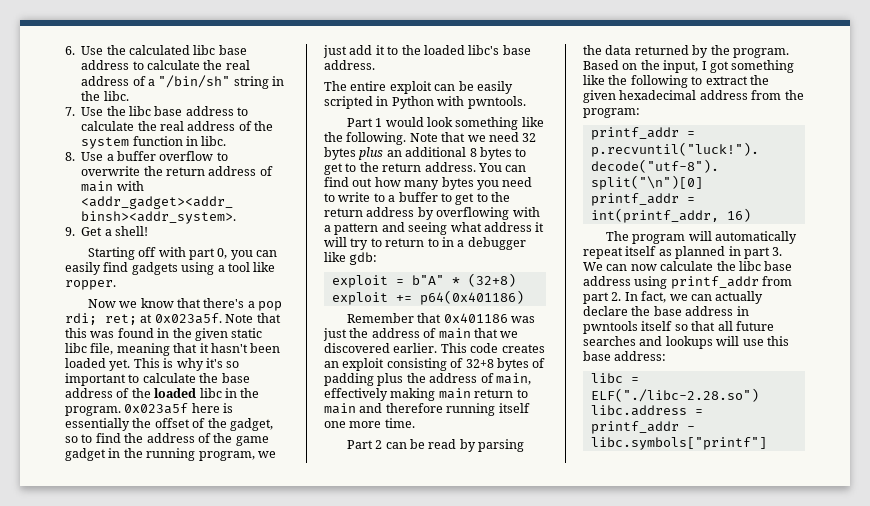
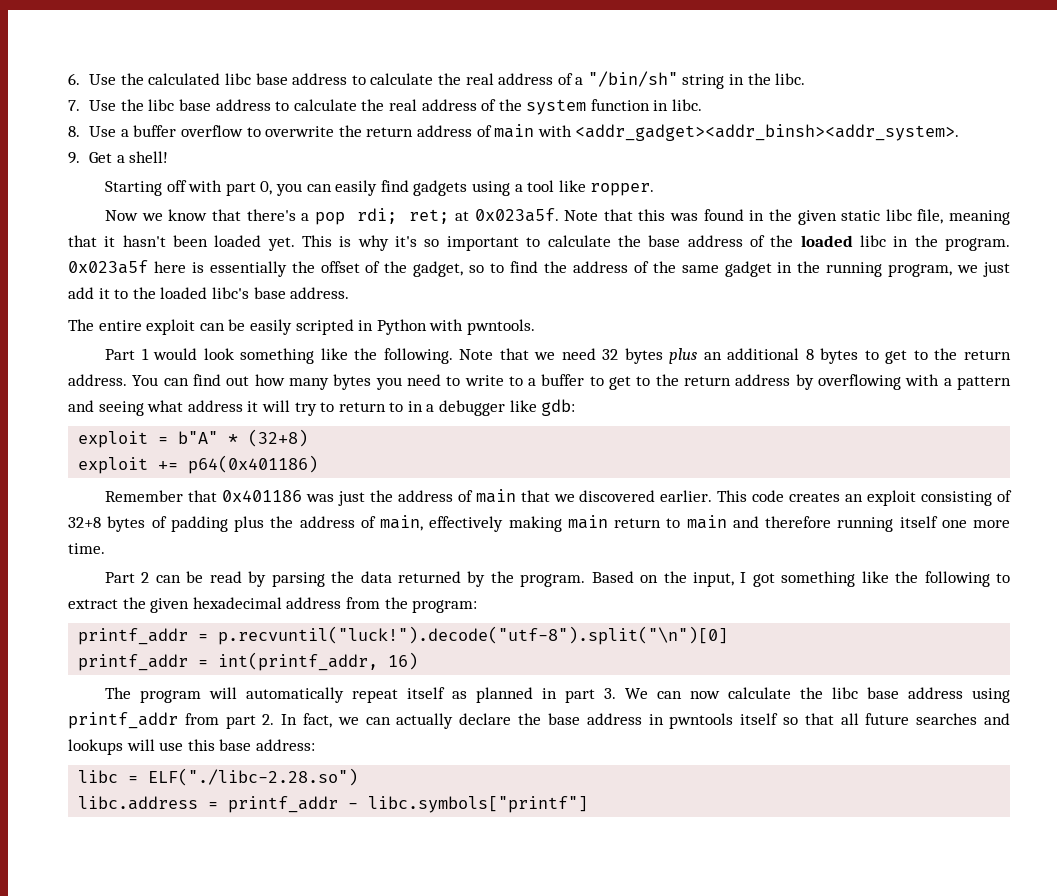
- 0x023a5f here is essentially the offset of the gadget, so to find the address of the game gadget in the running program, we just add it to the loaded libc's base address.
+ 0x023a5f here is essentially the offset of the gadget, so to find the address of the same gadget in the running program, we just add it to the loaded libc's base address.

